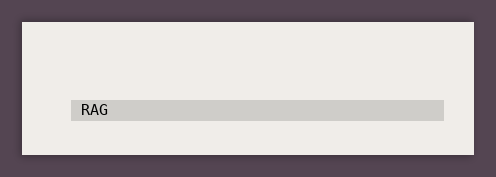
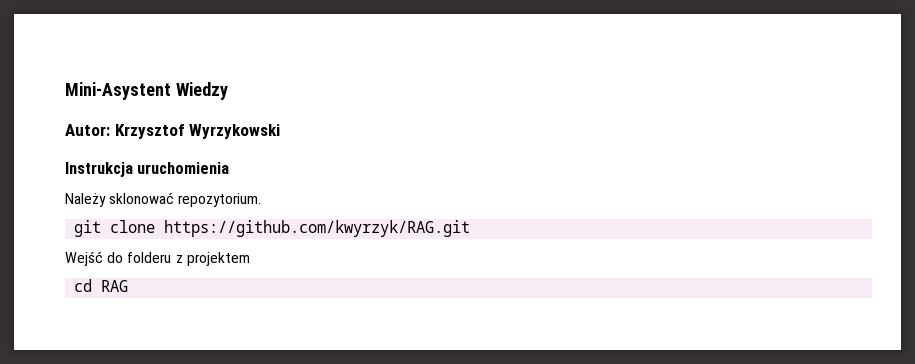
- RAG
+ Mini-Asystent Wiedzy
+ Autor: Krzysztof Wyrzykowski
+ Instrukcja uruchomienia
+ Należy sklonować repozytorium.
+ git clone https://github.com/kwyrzyk/RAG.git
+ Wejść do folderu z projektem
+ cd RAG

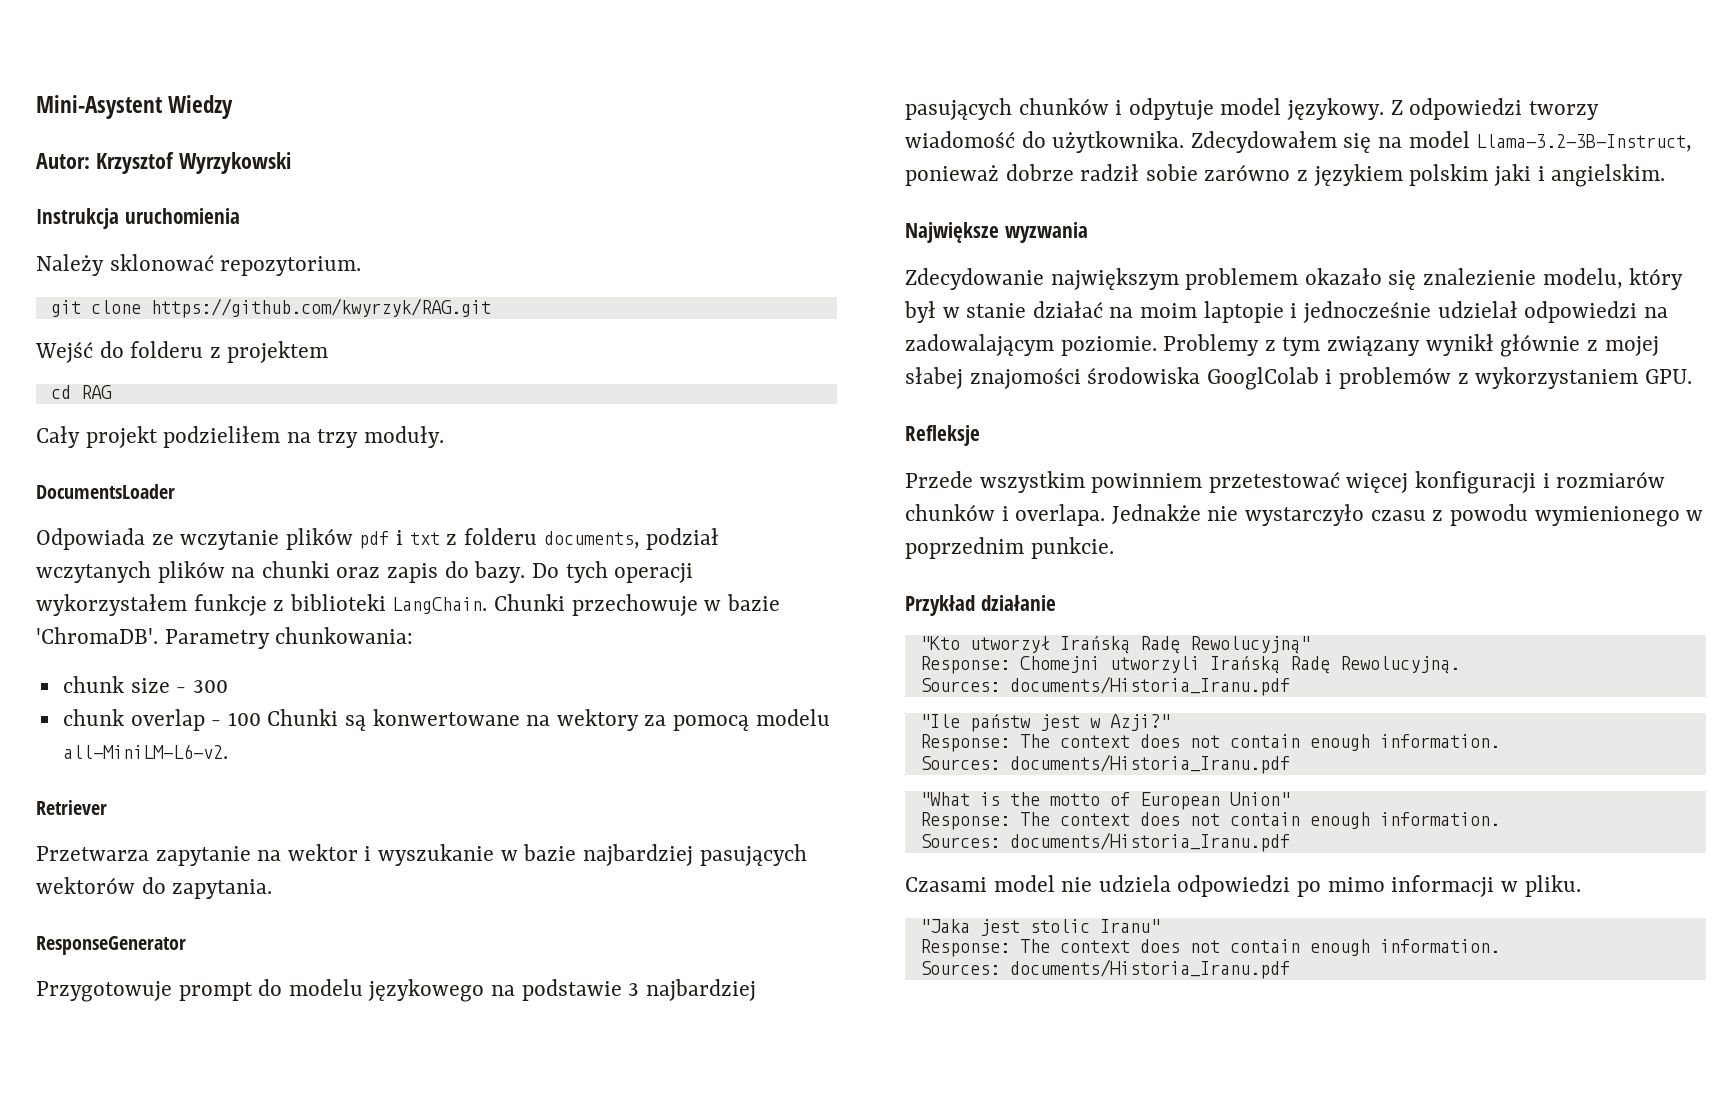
+ Cały projekt podzieliłem na trzy moduły.
+ DocumentsLoader
+ Odpowiada ze wczytanie plików pdf i txt z folderu documents, podział wczytanych plików na chunki oraz zapis do bazy. Do tych operacji wykorzystałem funkcje z biblioteki LangChain. Chunki przechowuje w bazie 'ChromaDB'. Parametry chunkowania:
+ chunk size - 300
+ chunk overlap - 100 Chunki są konwertowane na wektory za pomocą modelu all-MiniLM-L6-v2.
+ Retriever
+ Przetwarza zapytanie na wektor i wyszukanie w bazie najbardziej pasujących wektorów do zapytania.
+ ResponseGenerator
+ Przygotowuje prompt do modelu językowego na podstawie 3 najbardziej pasujących chunków i odpytuje model językowy. Z odpowiedzi tworzy wiadomość do użytkownika. Zdecydowałem się na model Llama-3.2-3B-Instruct, ponieważ dobrze radził sobie zarówno z językiem polskim jaki i angielskim.
+ Największe wyzwania
+ Zdecydowanie największym problemem okazało się znalezienie modelu, który był w stanie działać na moim laptopie i jednocześnie udzielał odpowiedzi na zadowalającym poziomie. Problemy z tym związany wynikł głównie z mojej słabej znajomości środowiska GooglColab i problemów z wykorzystaniem GPU.
+ Refleksje
+ Przede wszystkim powinniem przetestować więcej konfiguracji i rozmiarów chunków i overlapa. Jednakże nie wystarczyło czasu z powodu wymienionego w poprzednim punkcie.
+ Przykład działanie
+ "Kto utworzył Irańską Radę Rewolucyjną"
+ Response: Chomejni utworzyli Irańską Radę Rewolucyjną.
+ Sources: documents/Historia_Iranu.pdf
+ "Ile państw jest w Azji?"
+ Response: The context does not contain enough information.
+ Sources: documents/Historia_Iranu.pdf
+ "What is the motto of European Union"
+ Response: The context does not contain enough information.
+ Sources: documents/Historia_Iranu.pdf
+ Czasami model nie udziela odpowiedzi po mimo informacji w pliku.
+ "Jaka jest stolic Iranu"
+ Response: The context does not contain enough information.
+ Sources: documents/Historia_Iranu.pdf

